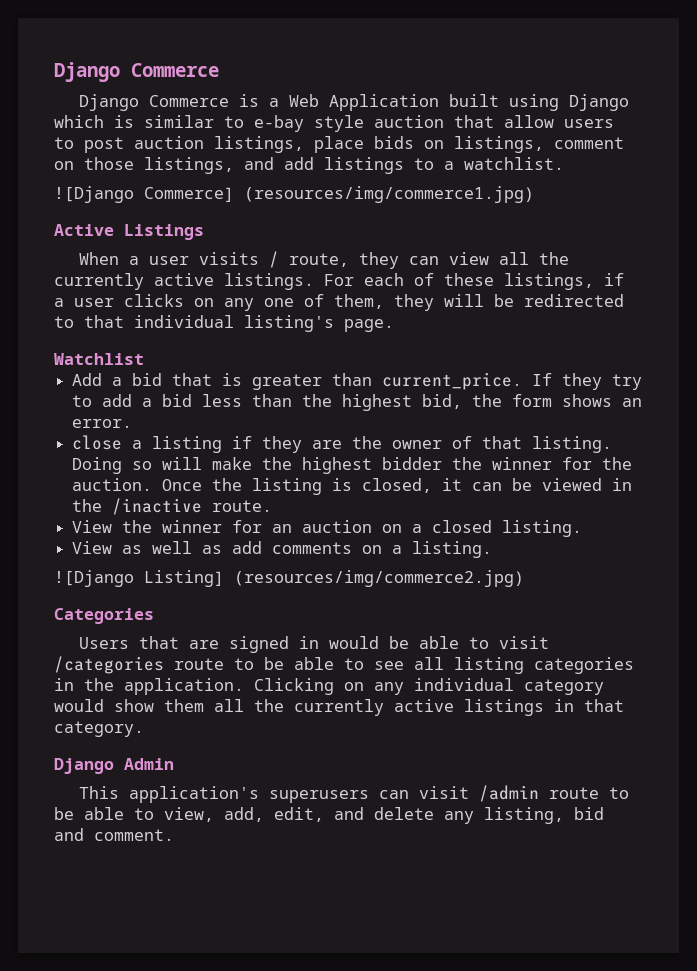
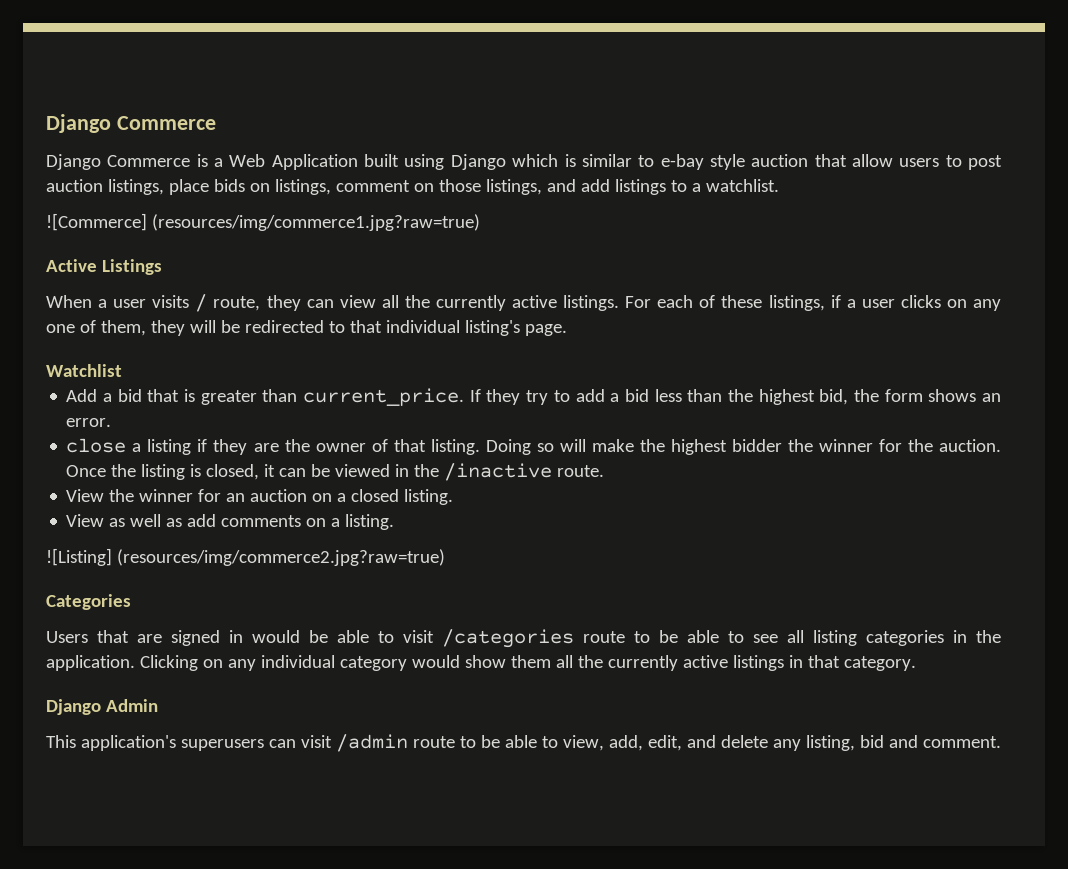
- ![Django Commerce] (resources/img/commerce1.jpg)
+ ![Commerce] (resources/img/commerce1.jpg?raw=true)
- ![Django Listing] (resources/img/commerce2.jpg)
+ ![Listing] (resources/img/commerce2.jpg?raw=true)

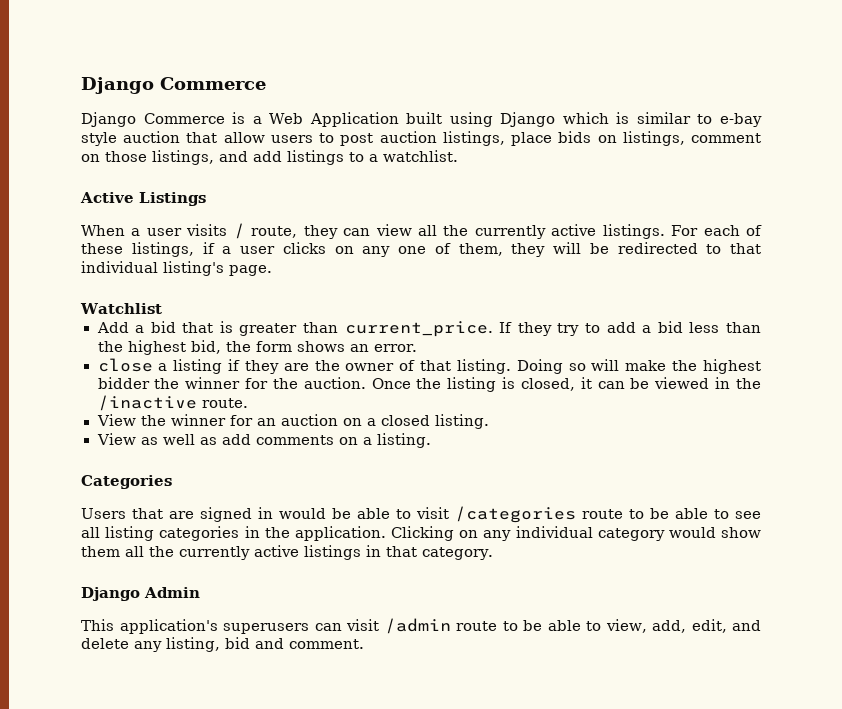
- ![Commerce] (resources/img/commerce1.jpg?raw=true)
- ![Listing] (resources/img/commerce2.jpg?raw=true)

